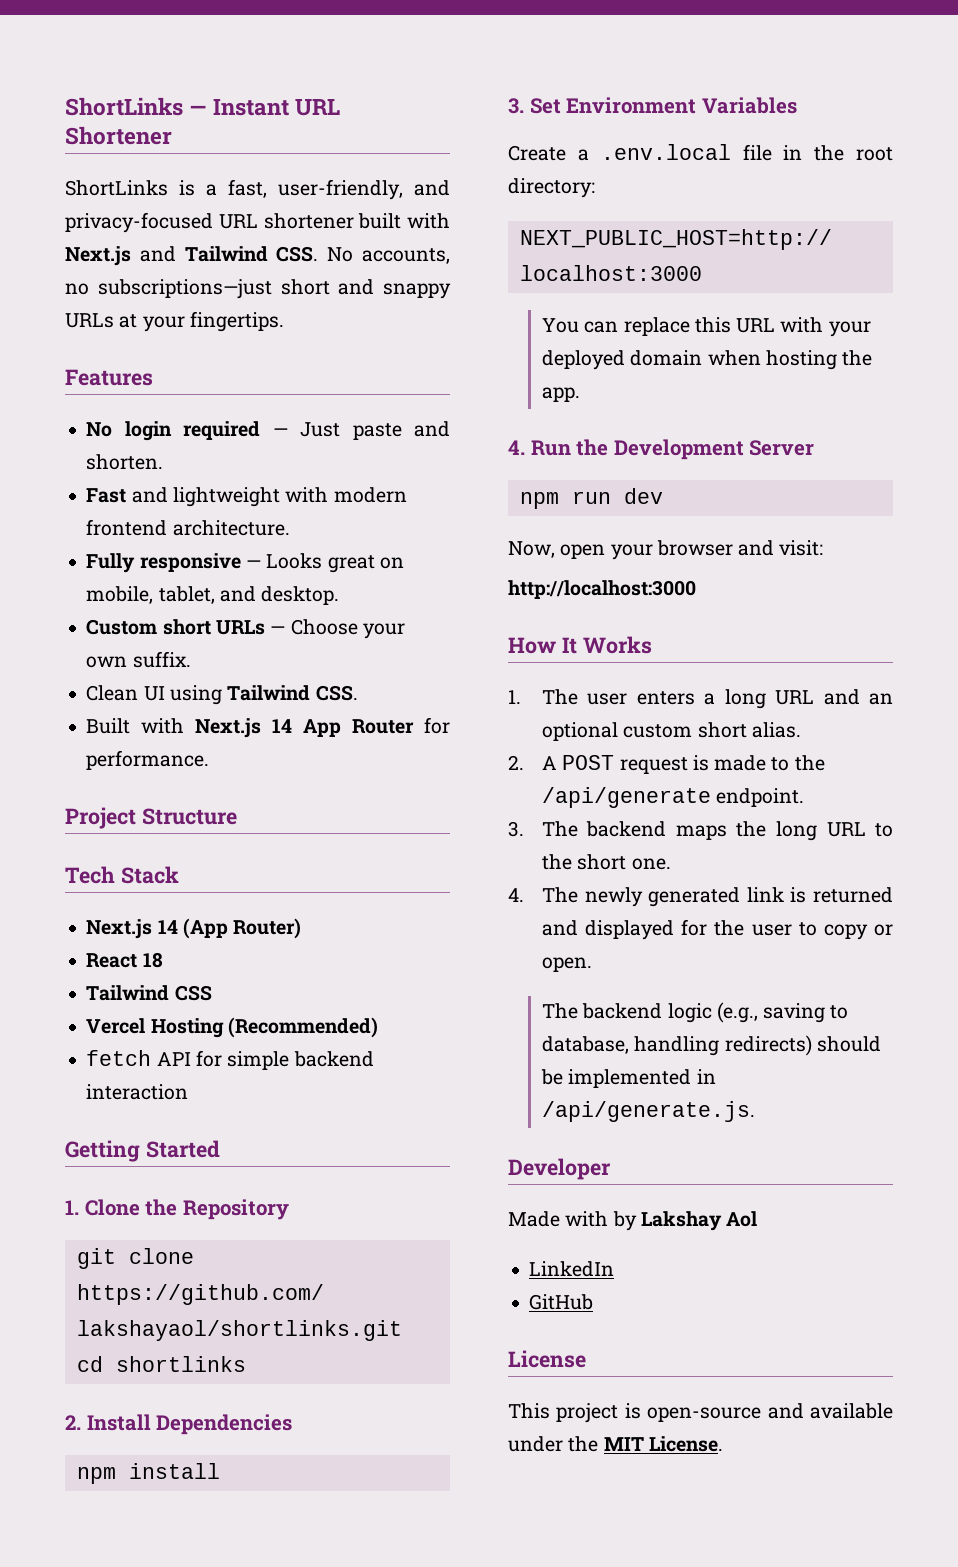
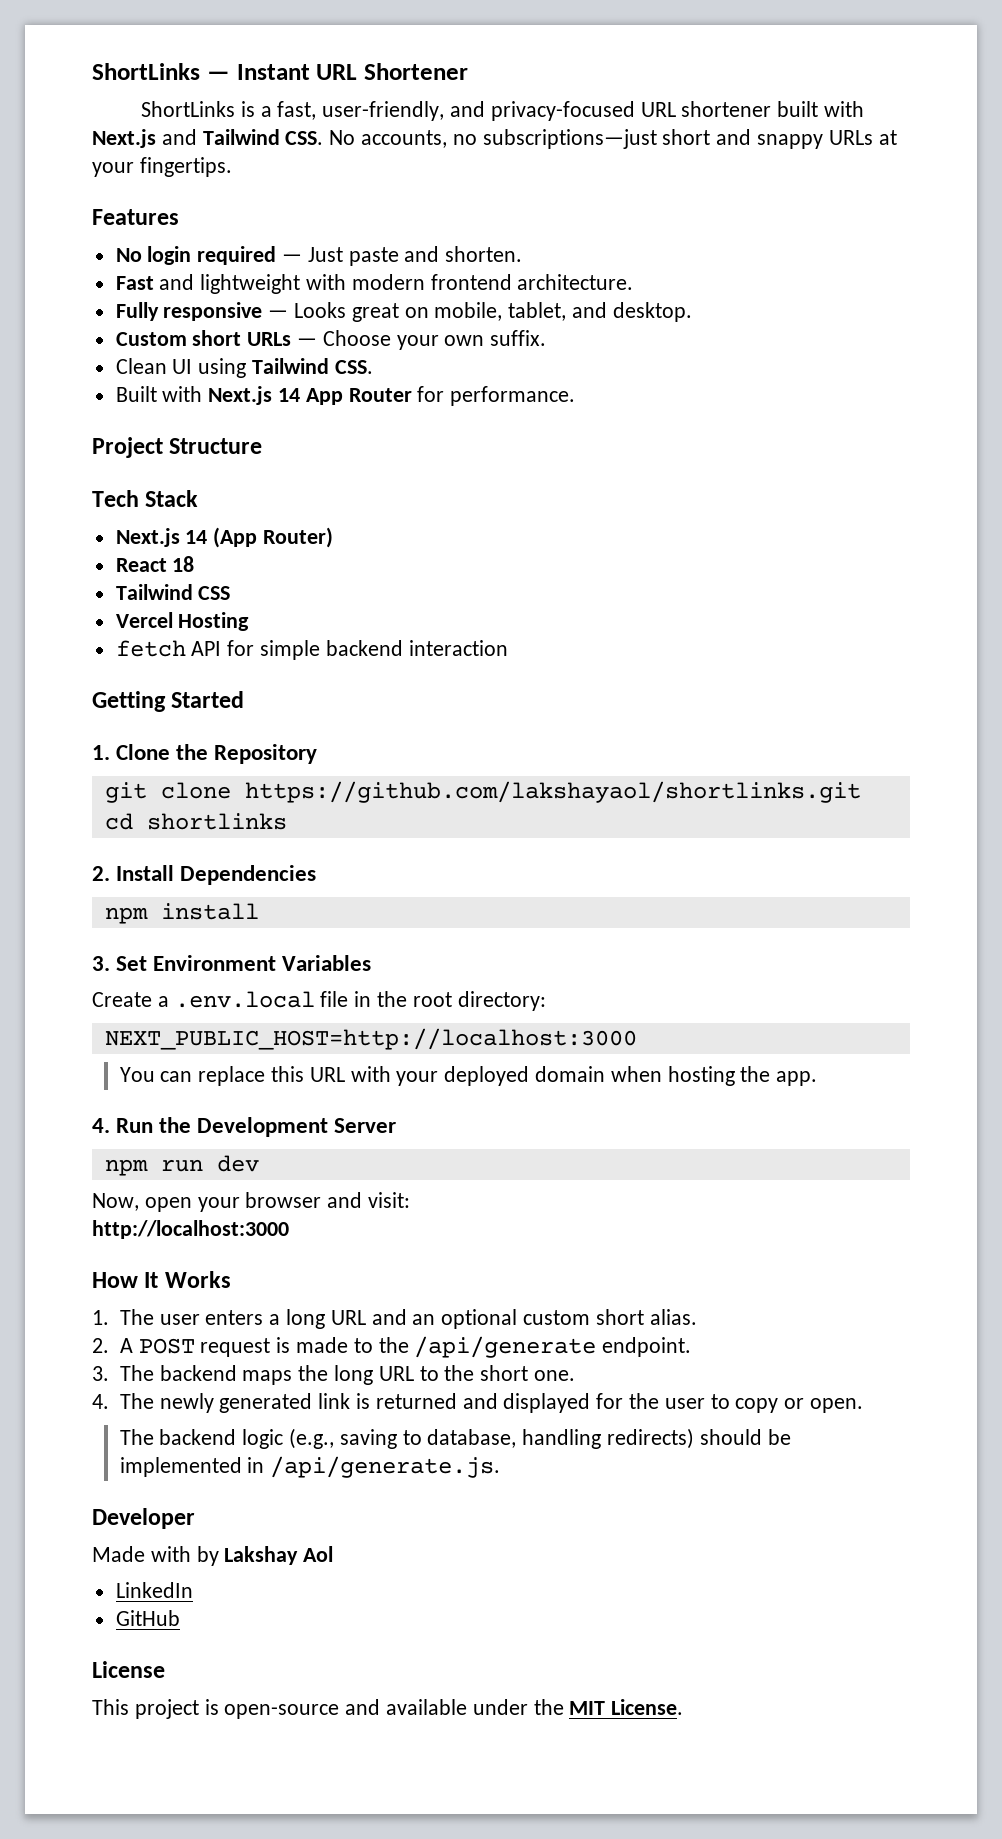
- Vercel Hosting (Recommended)
+ Vercel Hosting

